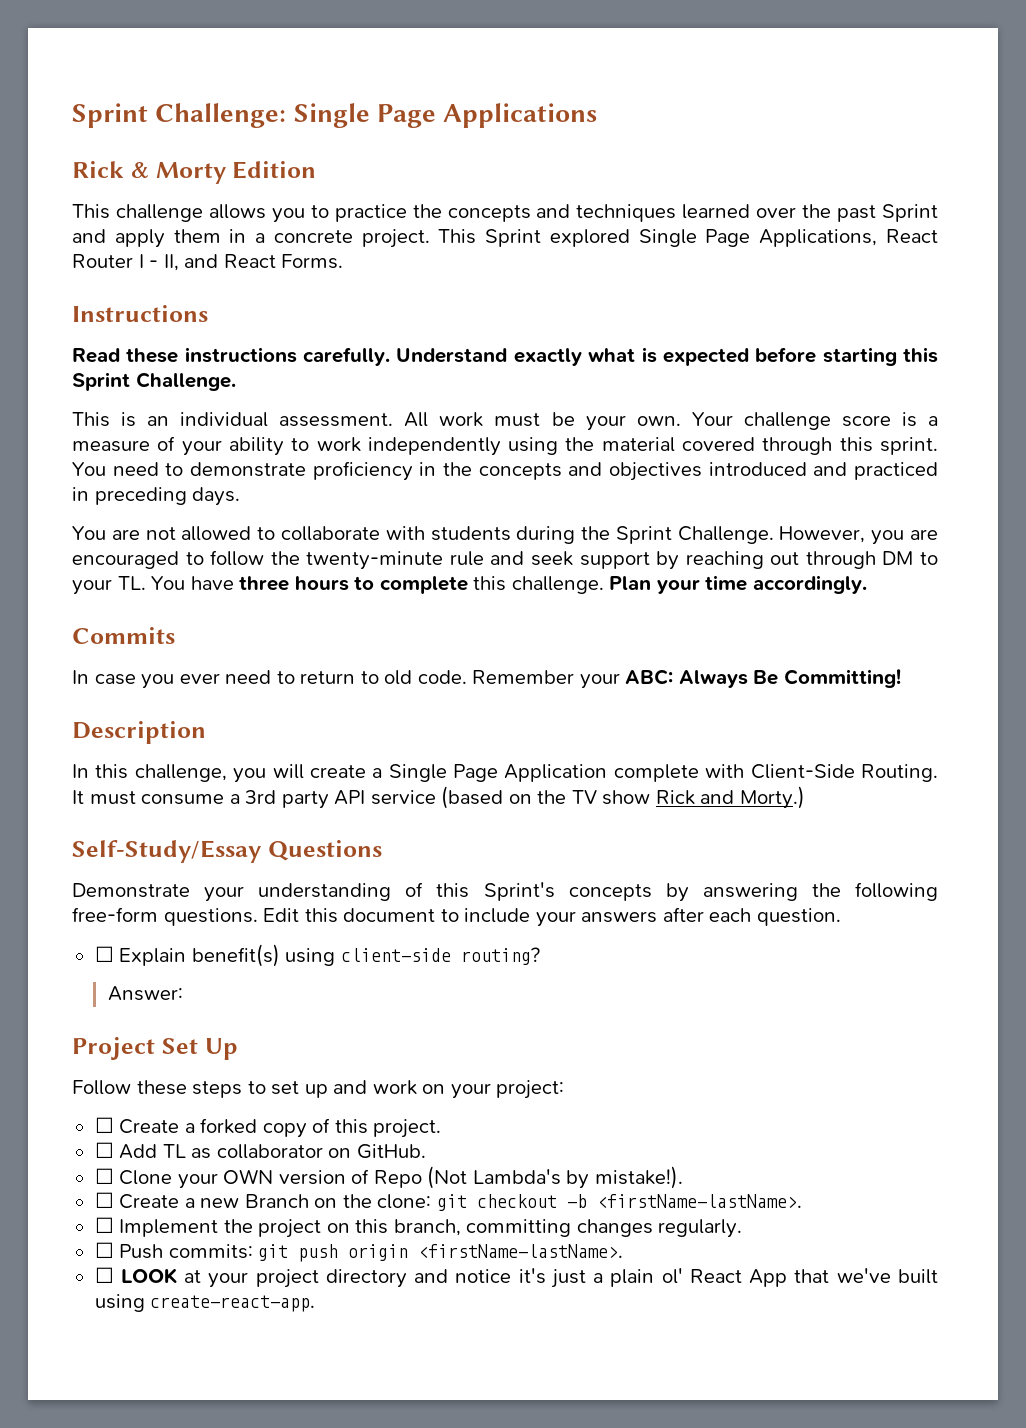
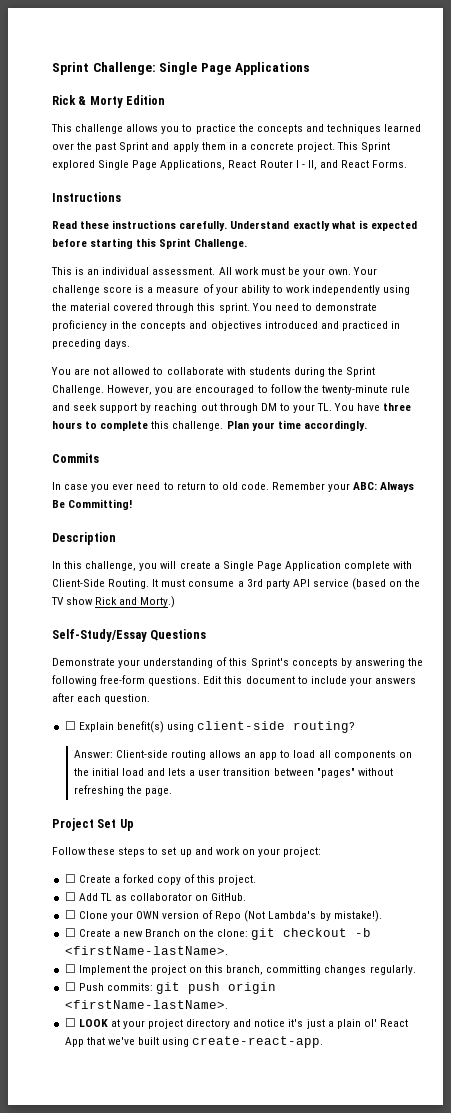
- Answer:
+ Answer: Client-side routing allows an app to load all components on the initial load and lets a user transition between "pages" without refreshing the page.

